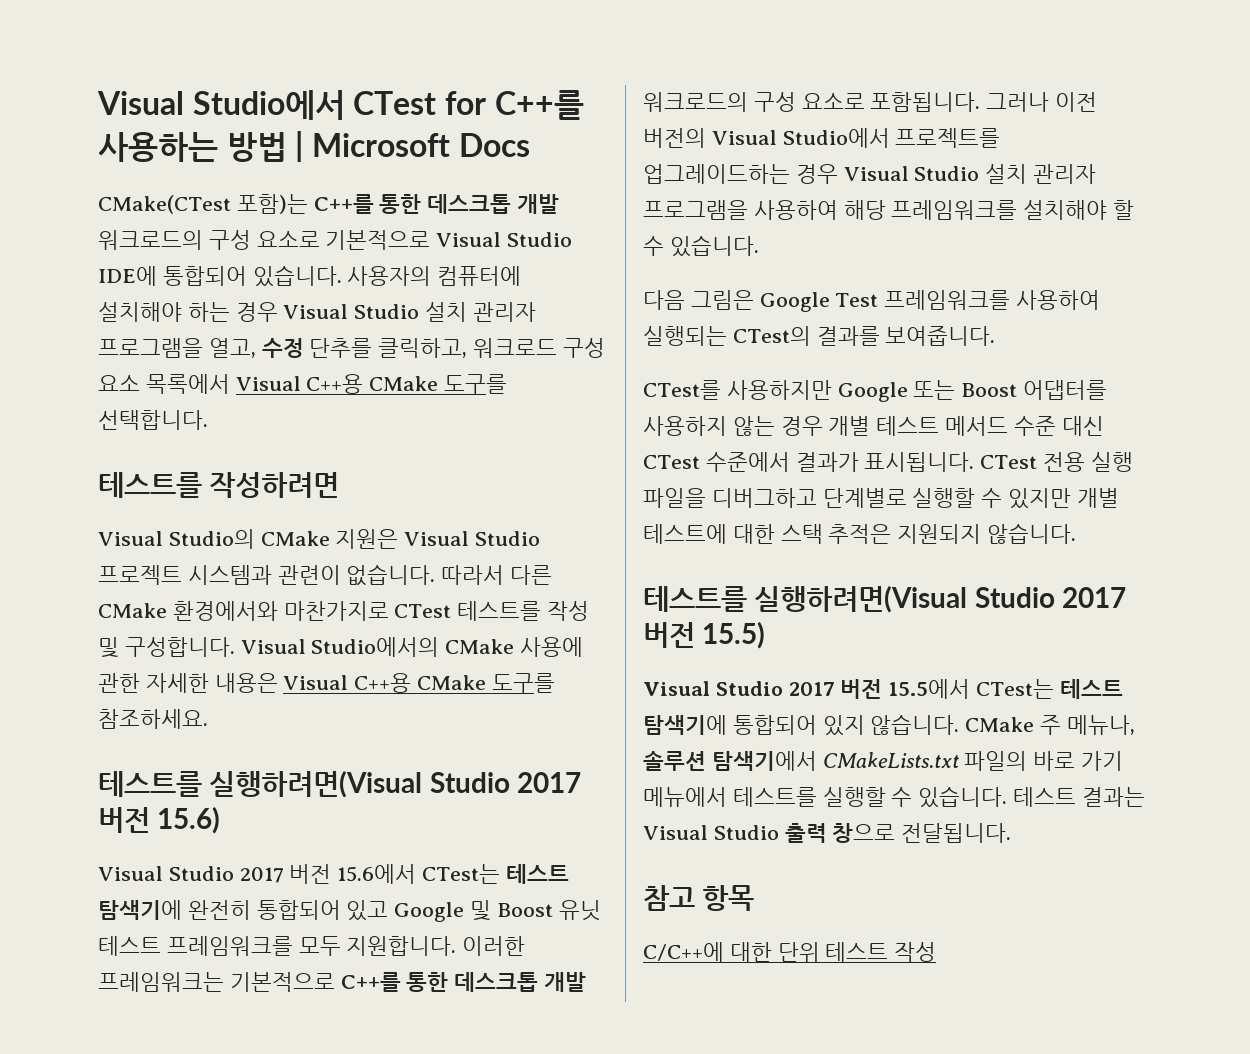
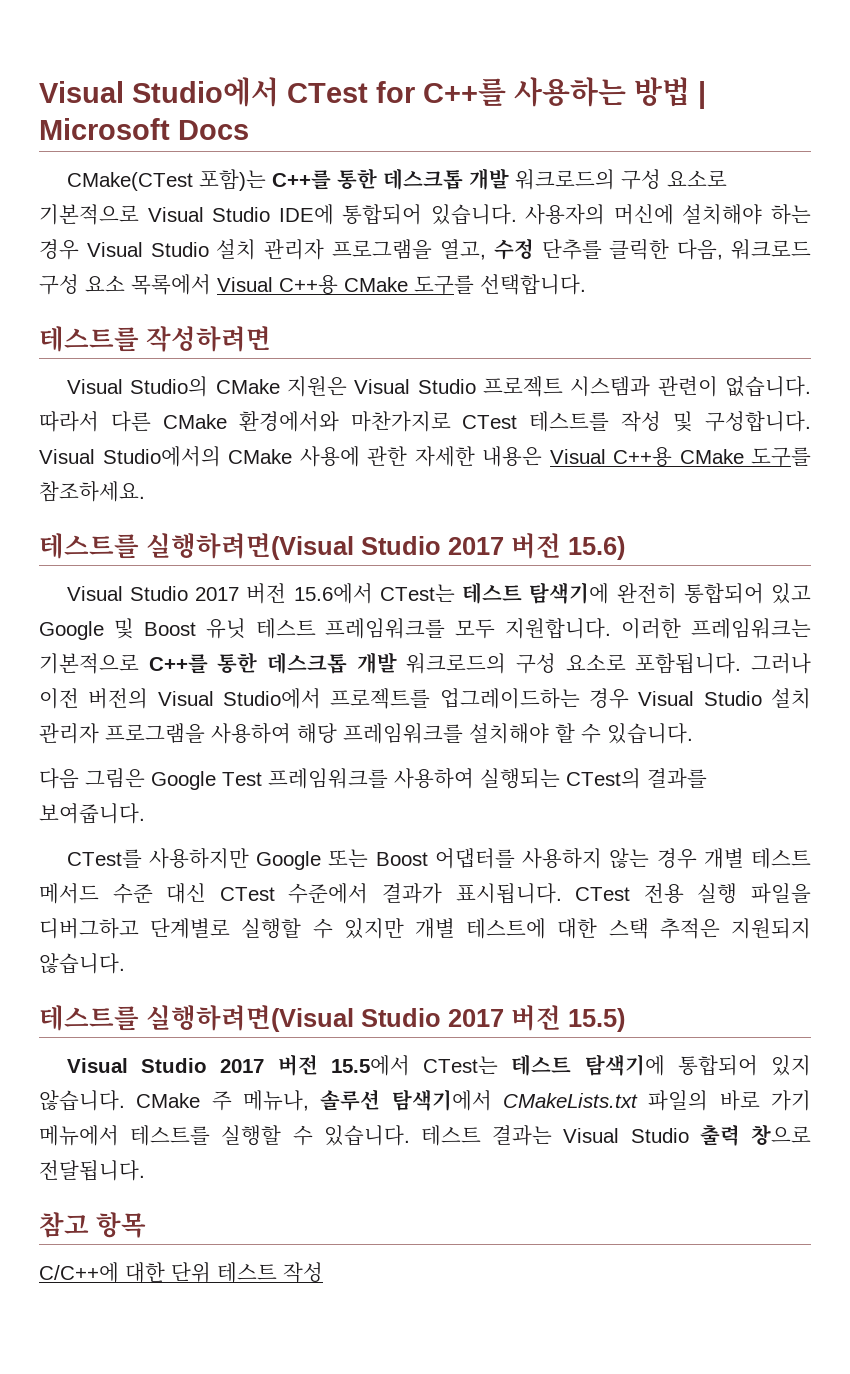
- 사용자의 컴퓨터에 설치해야 하는 경우 Visual Studio 설치 관리자 프로그램을 열고, 수정 단추를 클릭하고, 워크로드 구성 요소 목록에서 Visual C++용 CMake 도구를 선택합니다.
+ 사용자의 머신에 설치해야 하는 경우 Visual Studio 설치 관리자 프로그램을 열고, 수정 단추를 클릭한 다음, 워크로드 구성 요소 목록에서 Visual C++용 CMake 도구를 선택합니다.

